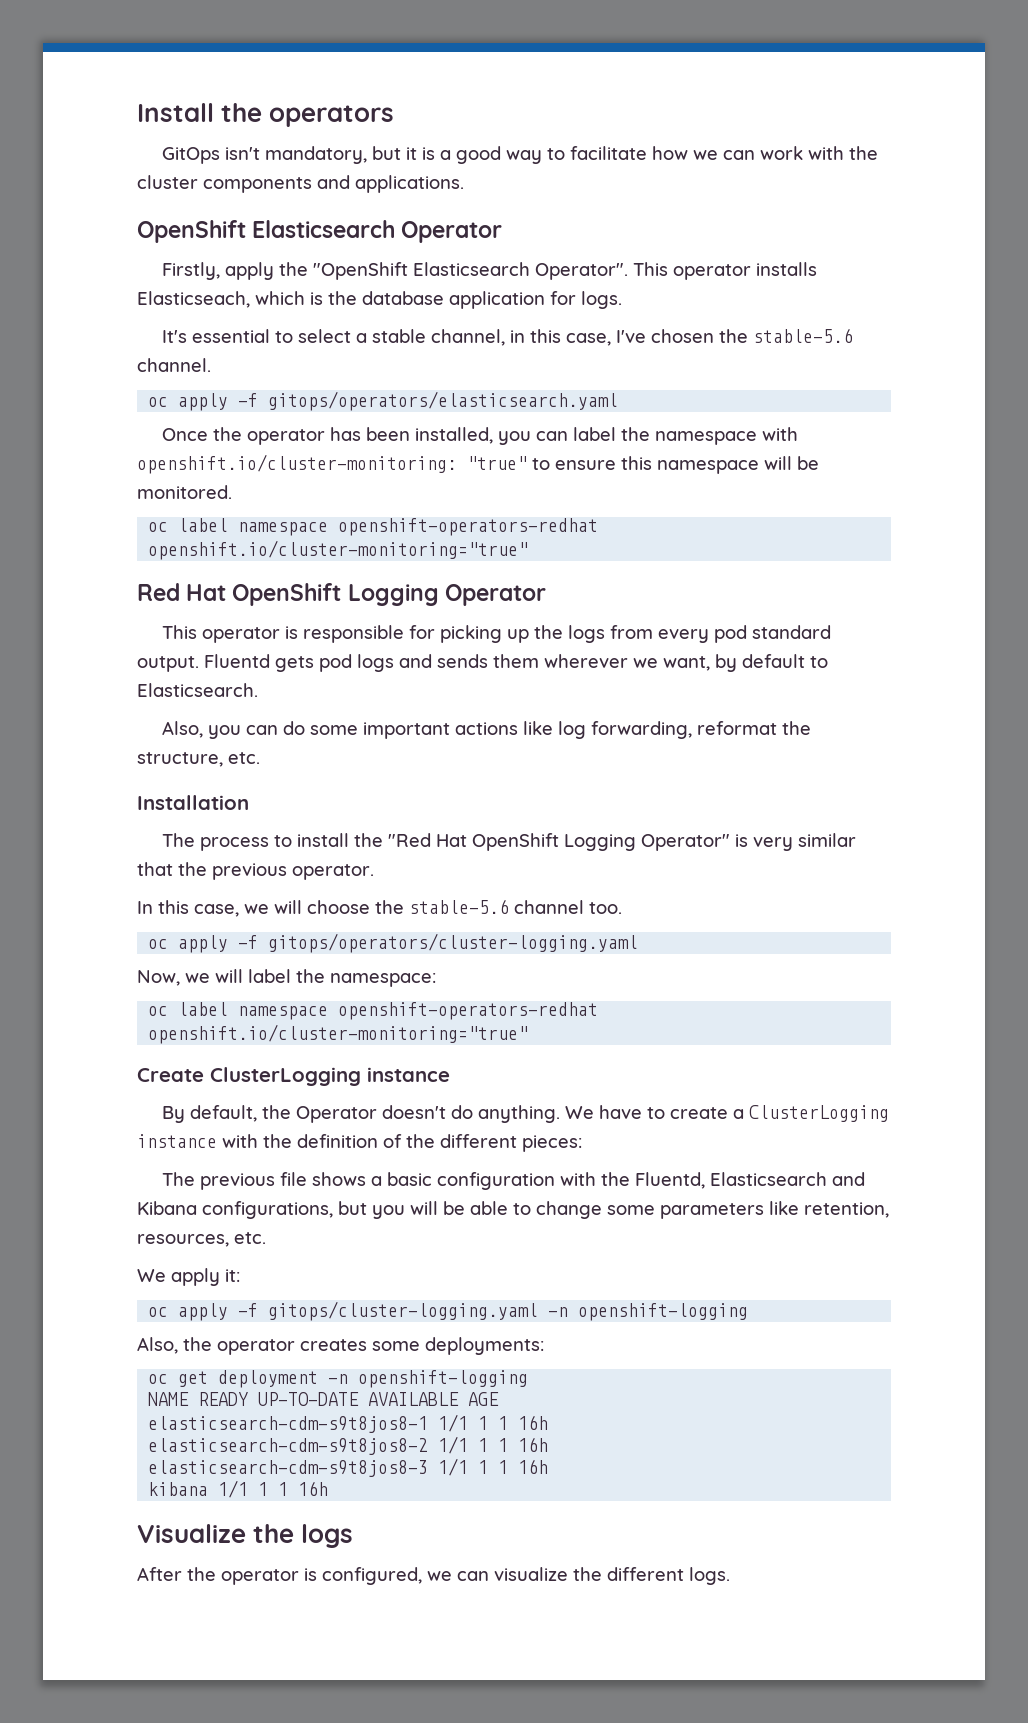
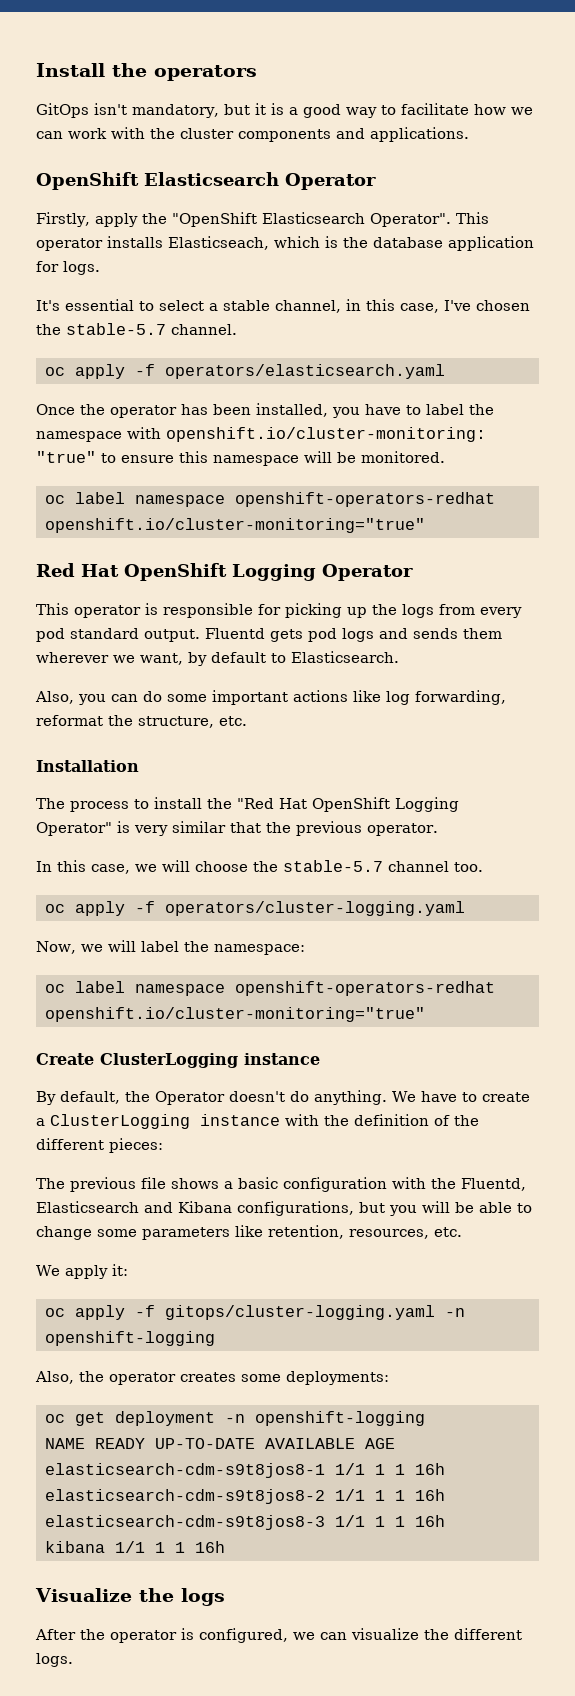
- It's essential to select a stable channel, in this case, I've chosen the stable-5.6 channel.
+ It's essential to select a stable channel, in this case, I've chosen the stable-5.7 channel.
- oc apply -f gitops/operators/elasticsearch.yaml
+ oc apply -f operators/elasticsearch.yaml
- Once the operator has been installed, you can label the namespace with openshift.io/cluster-monitoring: "true" to ensure this namespace will be monitored.
+ Once the operator has been installed, you have to label the namespace with openshift.io/cluster-monitoring: "true" to ensure this namespace will be monitored.
- In this case, we will choose the stable-5.6 channel too.
+ In this case, we will choose the stable-5.7 channel too.
- oc apply -f gitops/operators/cluster-logging.yaml
+ oc apply -f operators/cluster-logging.yaml

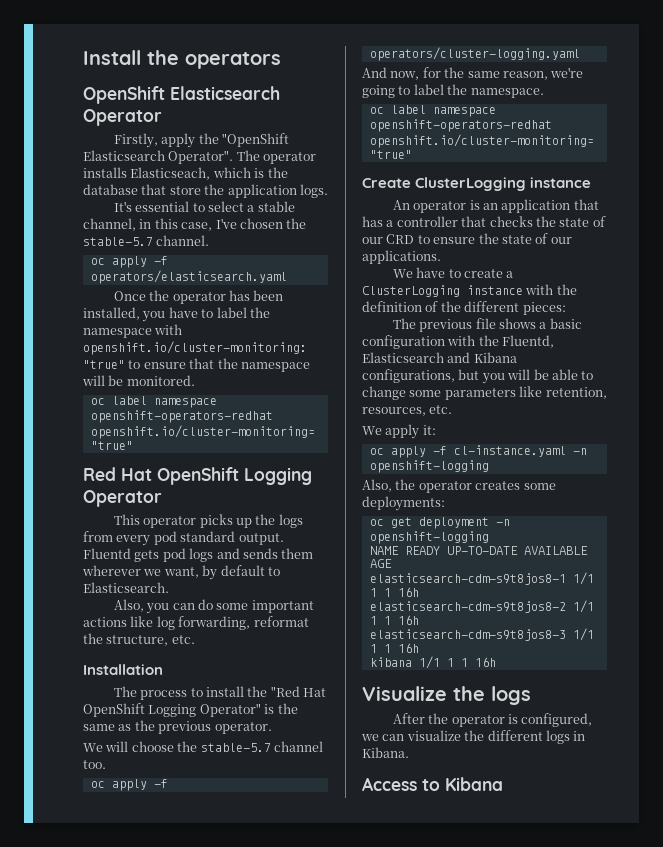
- GitOps isn't mandatory, but it is a good way to facilitate how we can work with the cluster components and applications.
- This operator installs Elasticseach, which is the database application for logs.
+ The operator installs Elasticseach, which is the database that store the application logs.
- Once the operator has been installed, you have to label the namespace with openshift.io/cluster-monitoring: "true" to ensure this namespace will be monitored.
+ Once the operator has been installed, you have to label the namespace with openshift.io/cluster-monitoring: "true" to ensure that the namespace will be monitored.
- This operator is responsible for picking up the logs from every pod standard output.
+ This operator picks up the logs from every pod standard output.
- The process to install the "Red Hat OpenShift Logging Operator" is very similar that the previous operator.
+ The process to install the "Red Hat OpenShift Logging Operator" is the same as the previous operator.
- In this case, we will choose the stable-5.7 channel too.
+ We will choose the stable-5.7 channel too.
- Now, we will label the namespace:
+ And now, for the same reason, we're going to label the namespace.
- By default, the Operator doesn't do anything. We have to create a ClusterLogging instance with the definition of the different pieces:
+ An operator is an application that has a controller that checks the state of our CRD to ensure the state of our applications.
+ We have to create a ClusterLogging instance with the definition of the different pieces:
- oc apply -f gitops/cluster-logging.yaml -n openshift-logging
+ oc apply -f cl-instance.yaml -n openshift-logging
- After the operator is configured, we can visualize the different logs.
+ After the operator is configured, we can visualize the different logs in Kibana.
+ Access to Kibana

